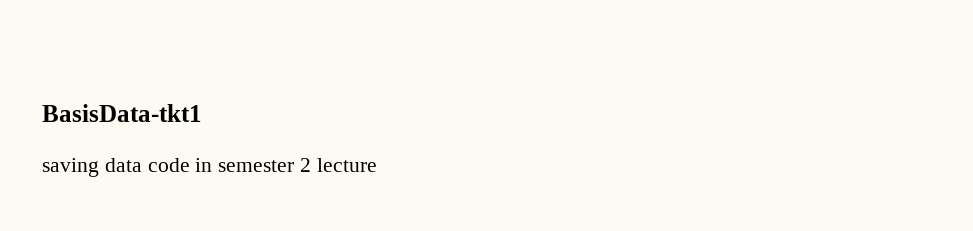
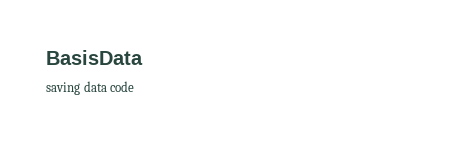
- BasisData-tkt1
+ BasisData
- saving data code in semester 2 lecture
+ saving data code

